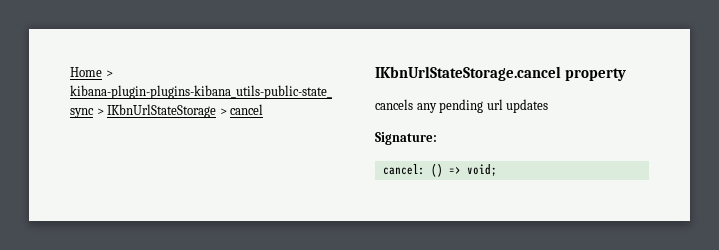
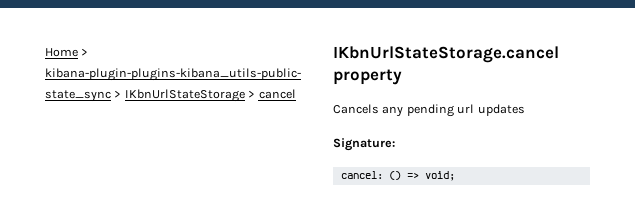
- cancels any pending url updates
+ Cancels any pending url updates

